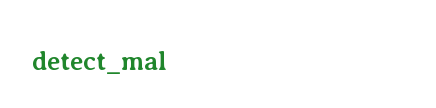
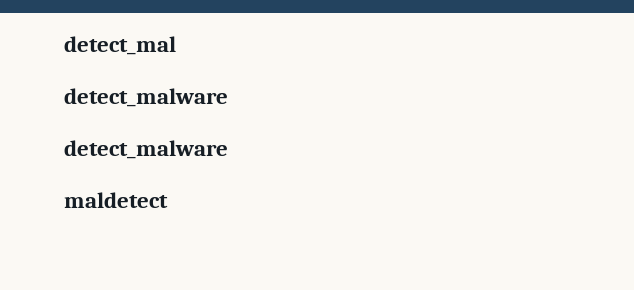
  detect_mal
+ detect_malware
+ detect_malware
+ maldetect

